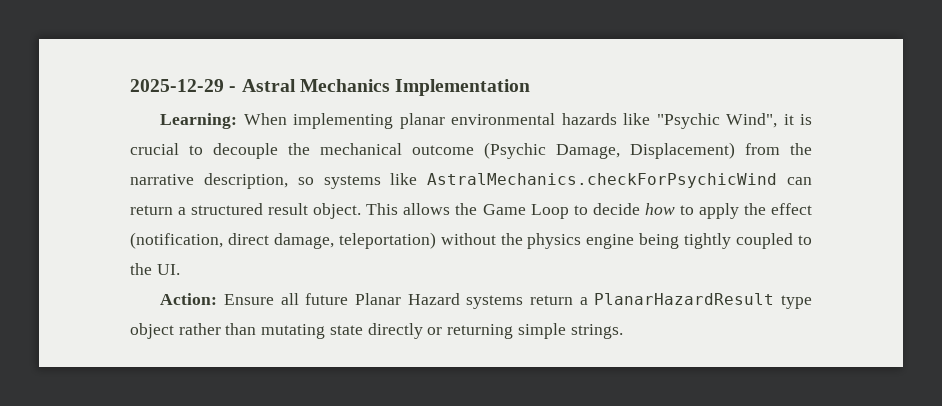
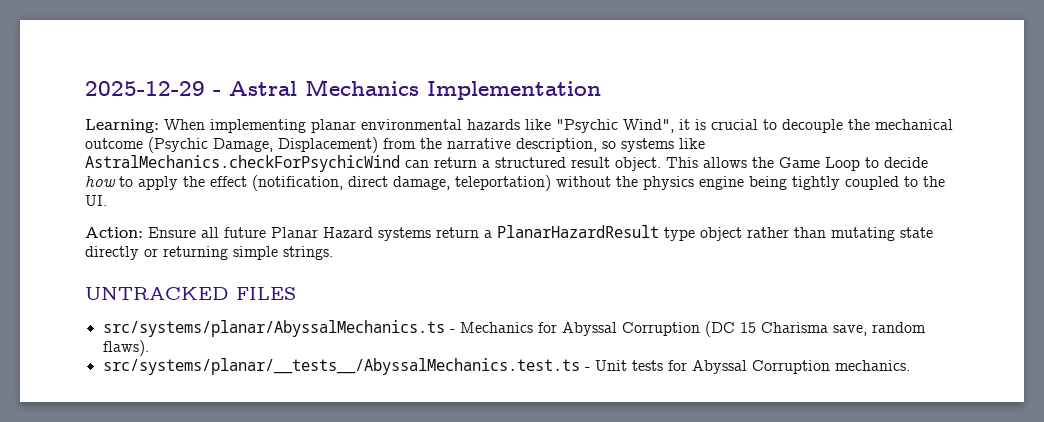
+ UNTRACKED FILES
+ src/systems/planar/AbyssalMechanics.ts - Mechanics for Abyssal Corruption (DC 15 Charisma save, random flaws).
+ src/systems/planar/__tests__/AbyssalMechanics.test.ts - Unit tests for Abyssal Corruption mechanics.

